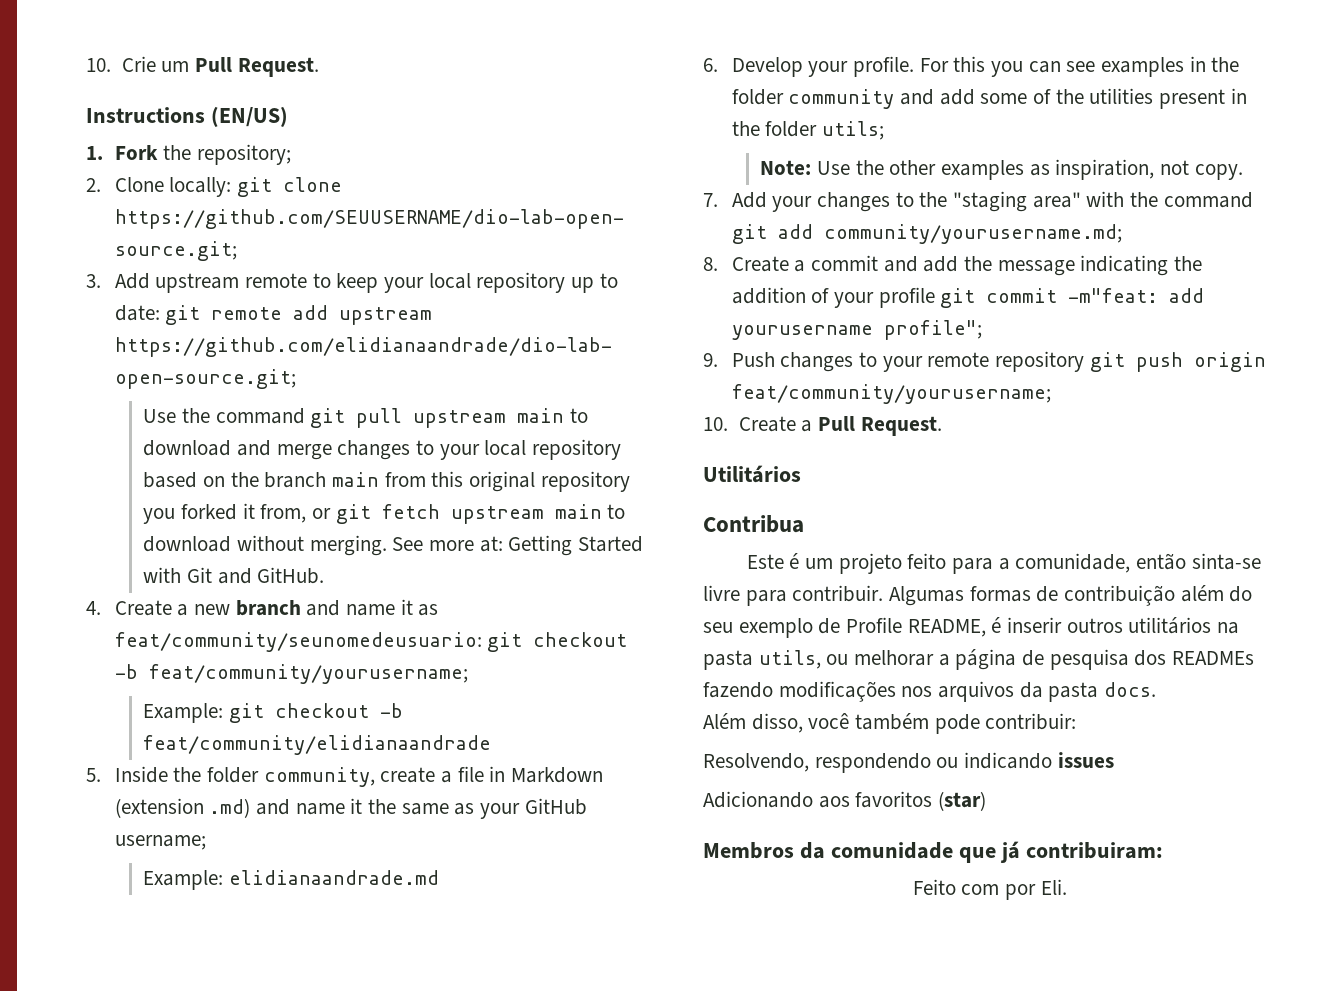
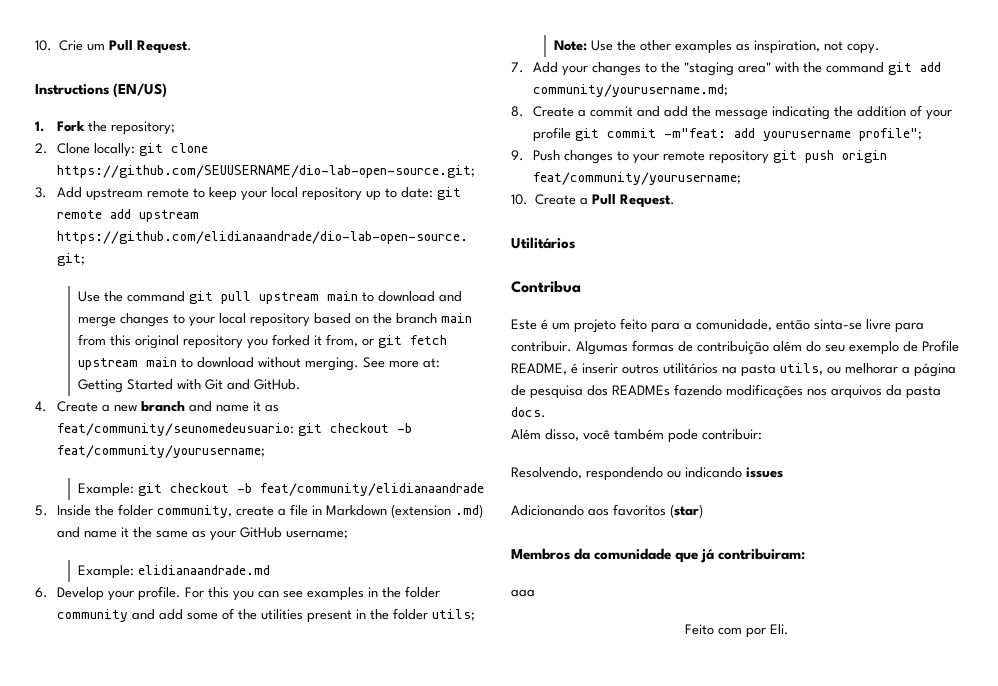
+ aaa

